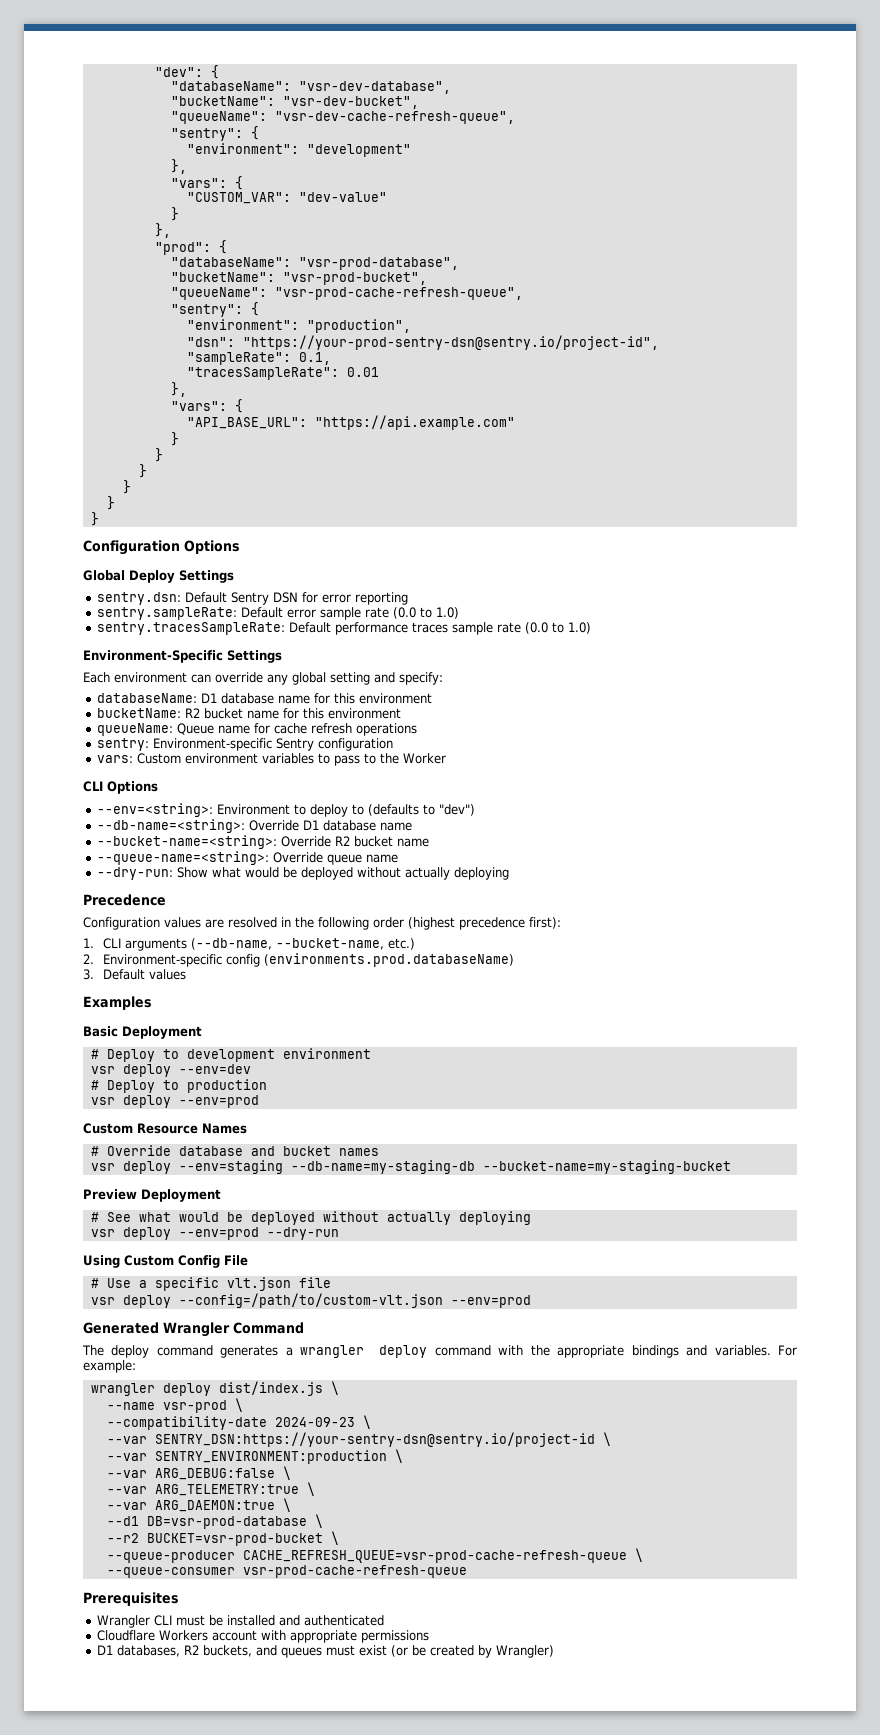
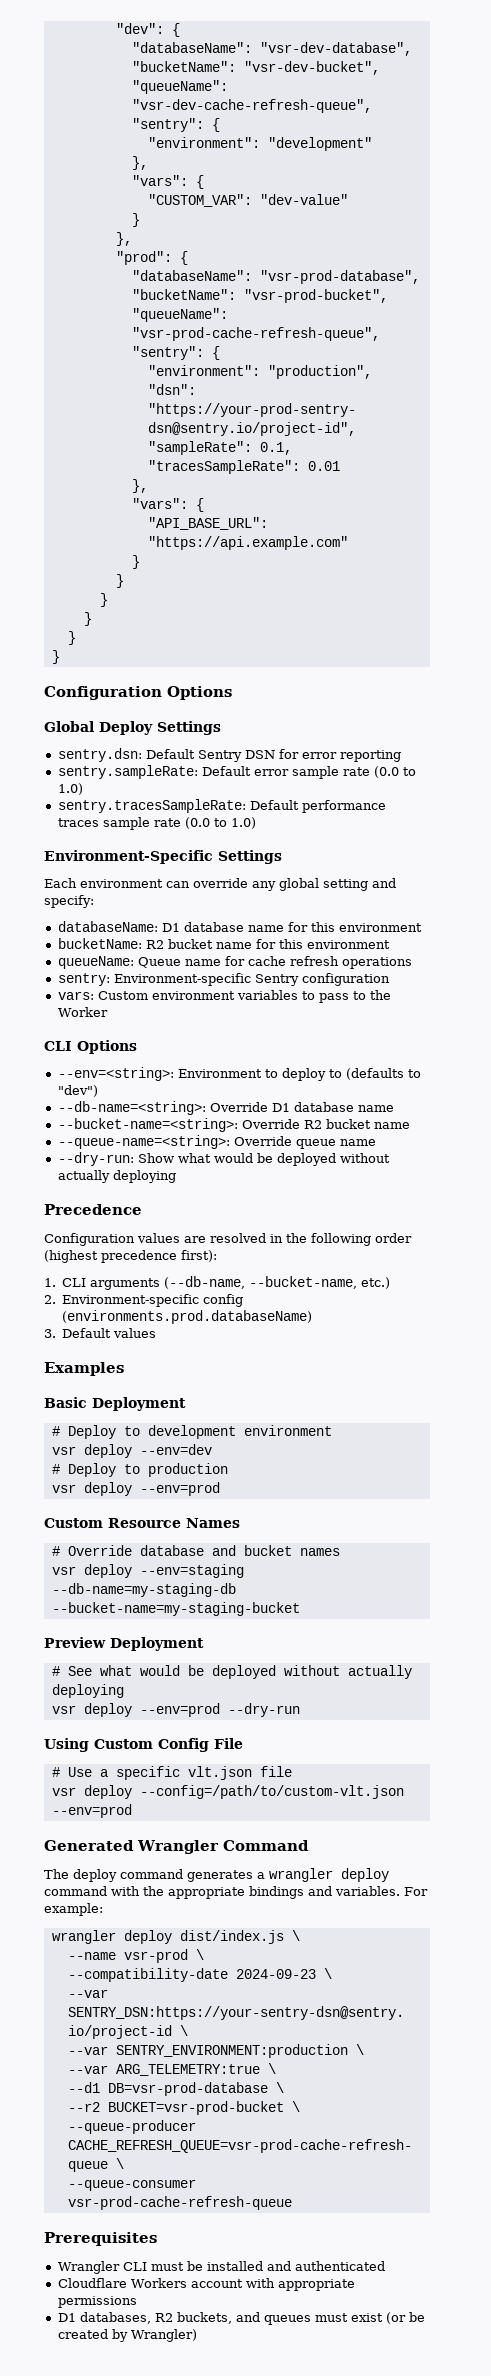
- --var ARG_DEBUG:false \
- --var ARG_DAEMON:true \

